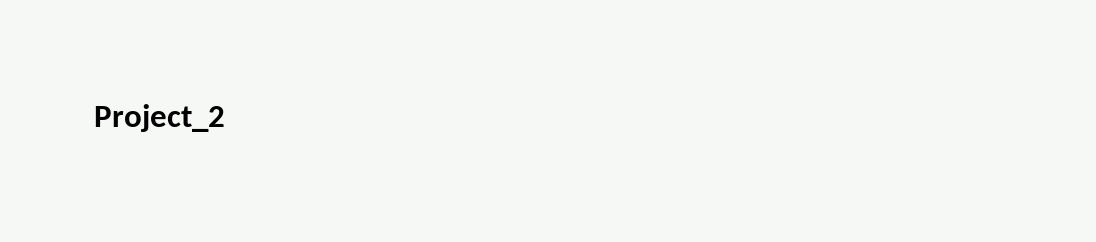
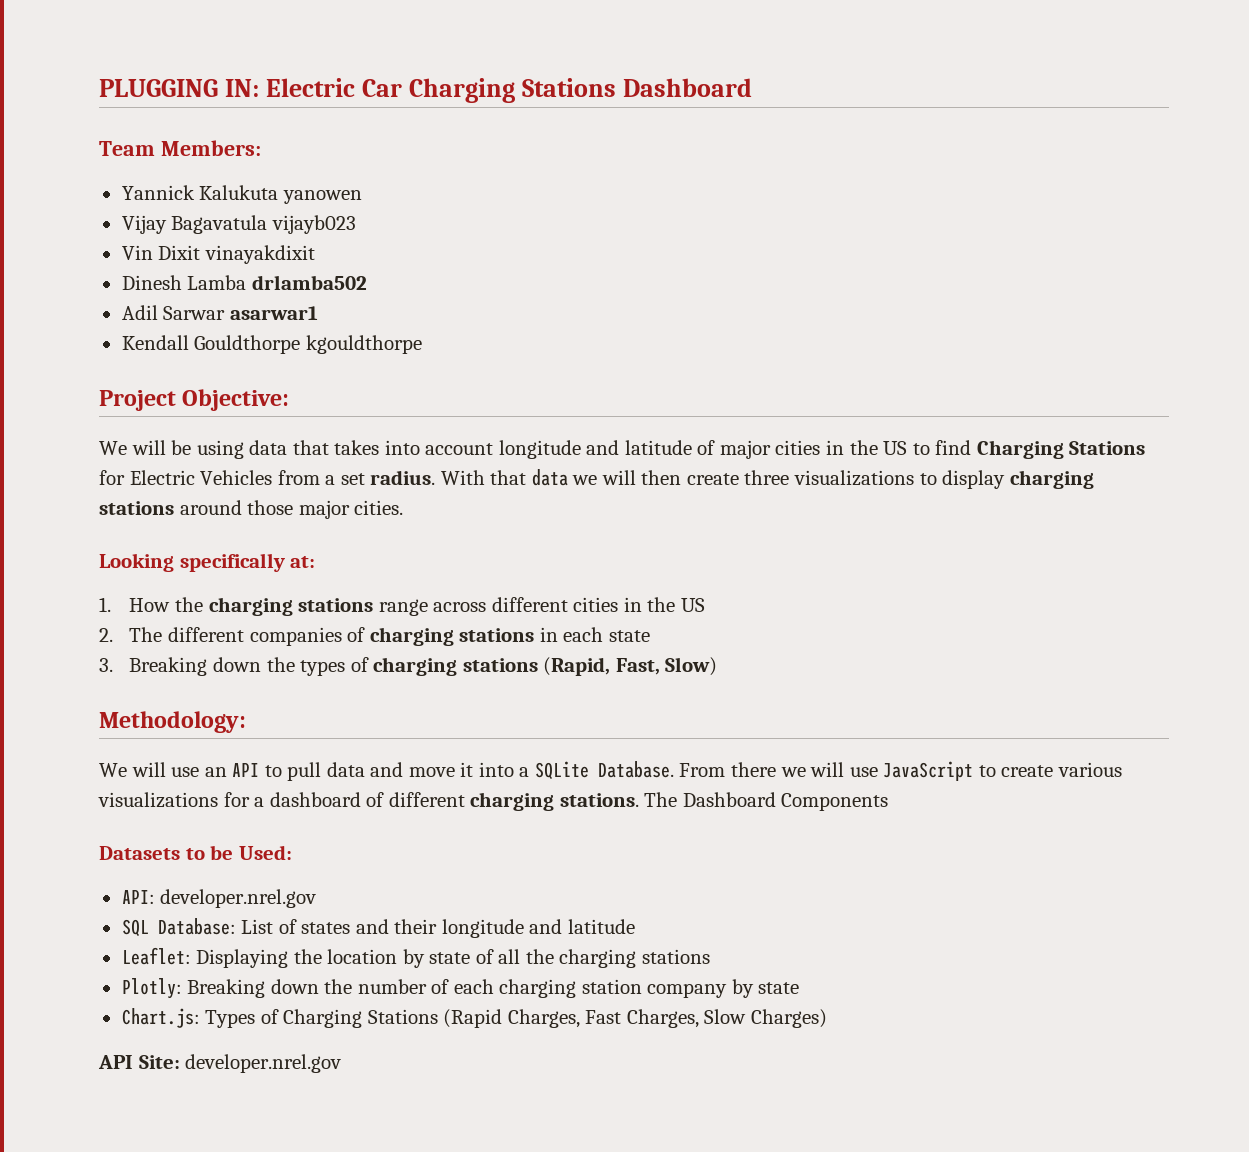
- Project_2
+ PLUGGING IN: Electric Car Charging Stations Dashboard
+ Team Members:
+ Yannick Kalukuta yanowen
+ Vijay Bagavatula vijayb023
+ Vin Dixit vinayakdixit
+ Dinesh Lamba drlamba502
+ Adil Sarwar asarwar1
+ Kendall Gouldthorpe kgouldthorpe
+ Project Objective:
+ We will be using data that takes into account longitude and latitude of major cities in the US to find Charging Stations for Electric Vehicles from a set radius. With that data we will then create three visualizations to display charging stations around those major cities.
+ Looking specifically at:
+ 1. How the charging stations range across different cities in the US
+ 2. The different companies of charging stations in each state
+ 3. Breaking down the types of charging stations (Rapid, Fast, Slow)
+ Methodology:
+ We will use an API to pull data and move it into a SQLite Database. From there we will use JavaScript to create various visualizations for a dashboard of different charging stations. The Dashboard Components
+ Datasets to be Used:
+ API: developer.nrel.gov
+ SQL Database: List of states and their longitude and latitude
+ Leaflet: Displaying the location by state of all the charging stations
+ Plotly: Breaking down the number of each charging station company by state
+ Chart.js: Types of Charging Stations (Rapid Charges, Fast Charges, Slow Charges)
+ API Site: developer.nrel.gov

